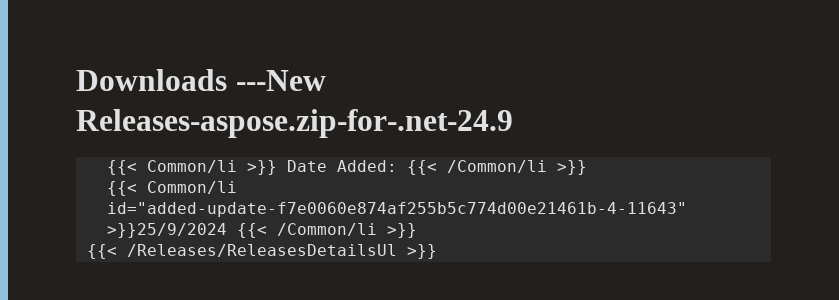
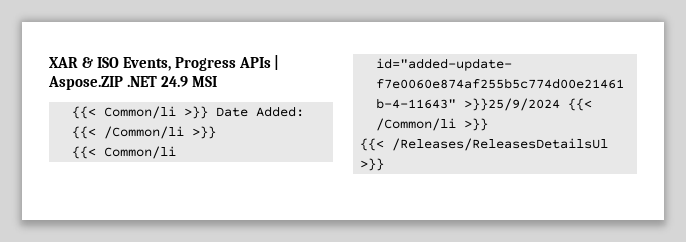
- Downloads ---New Releases-aspose.zip-for-.net-24.9
+ XAR & ISO Events, Progress APIs | Aspose.ZIP .NET 24.9 MSI

